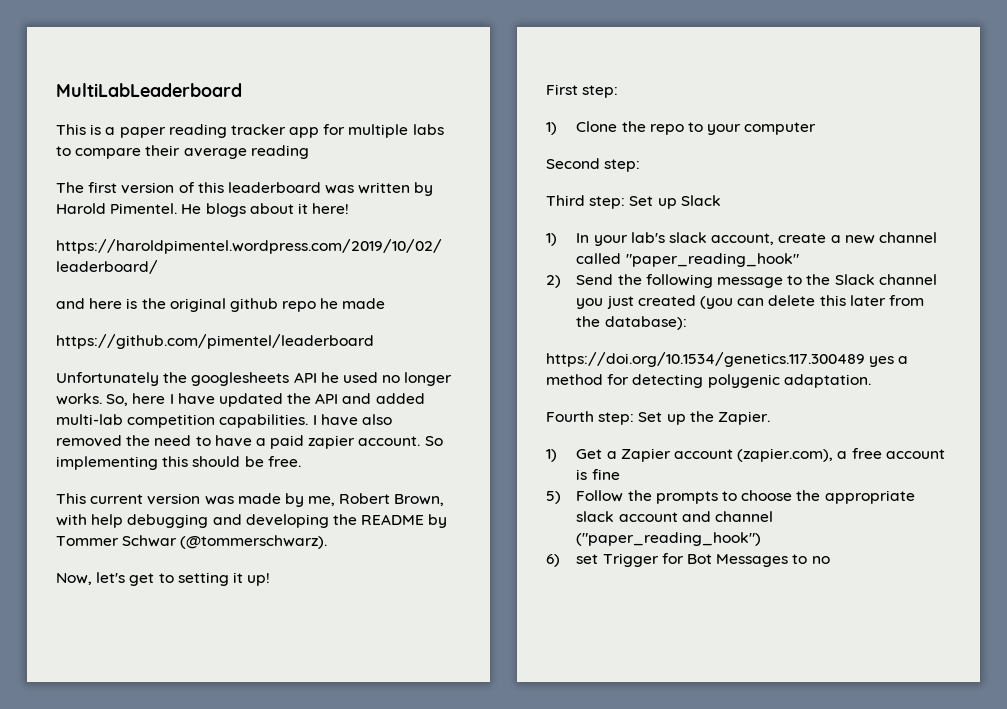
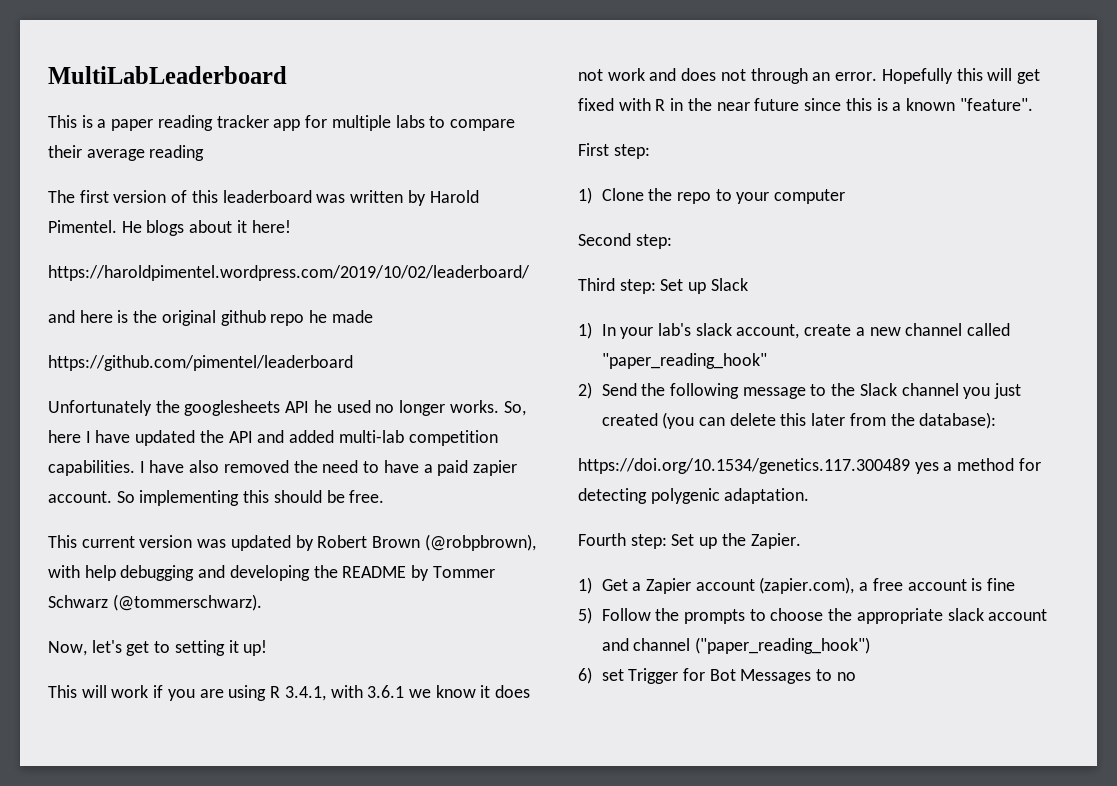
- This current version was made by me, Robert Brown, with help debugging and developing the README by Tommer Schwar (@tommerschwarz).
+ This current version was updated by Robert Brown (@robpbrown), with help debugging and developing the README by Tommer Schwarz (@tommerschwarz).
+ This will work if you are using R 3.4.1, with 3.6.1 we know it does not work and does not through an error. Hopefully this will get fixed with R in the near future since this is a known "feature".

